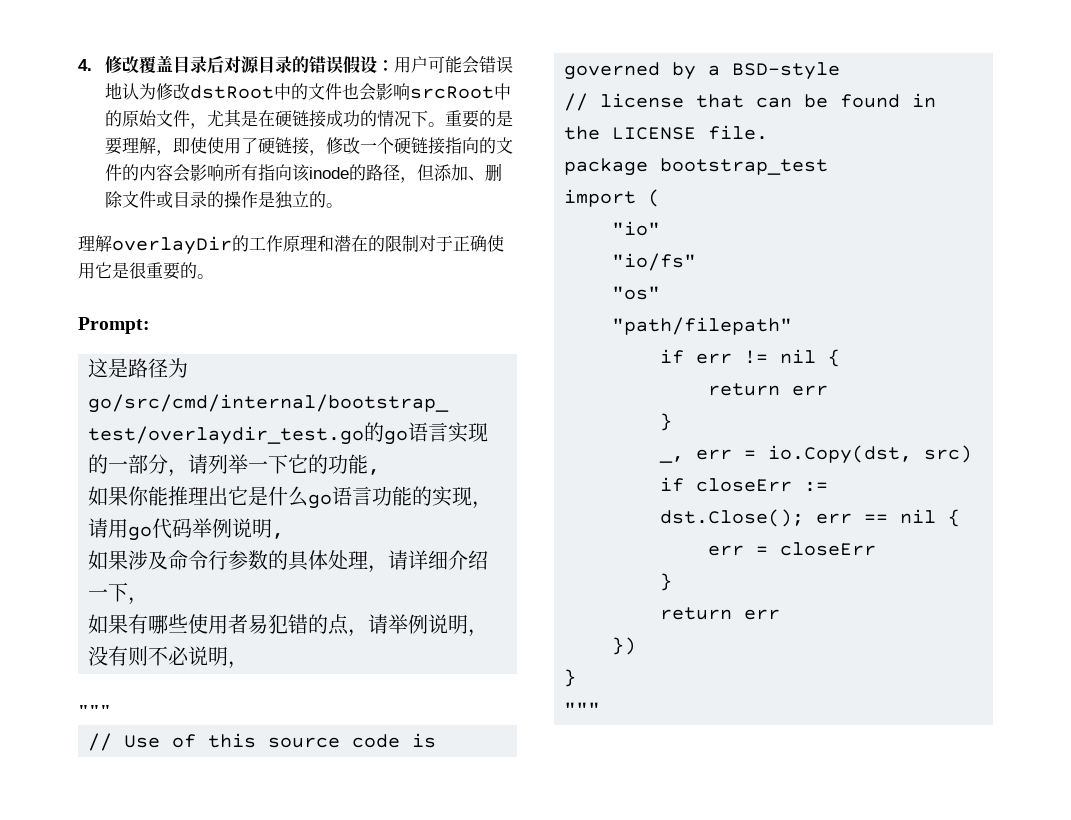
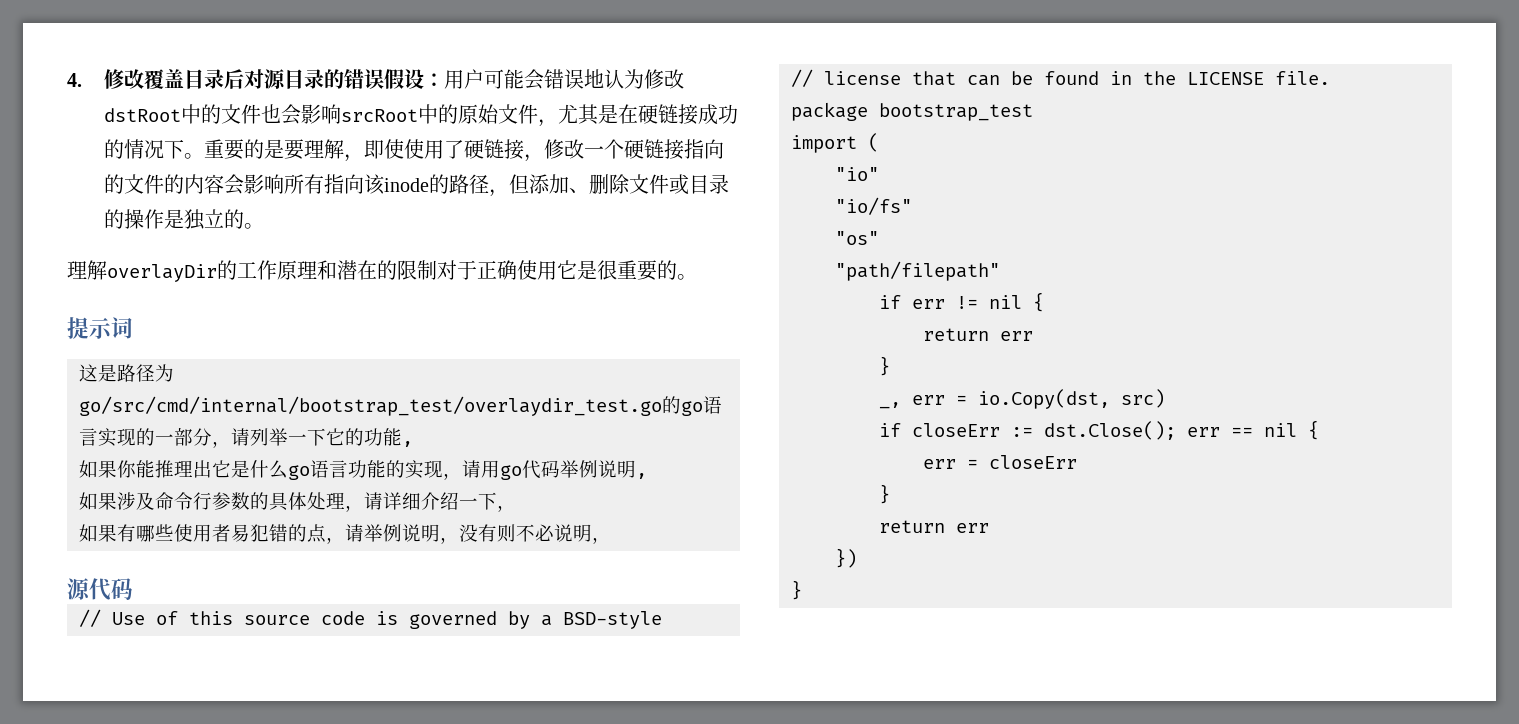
- Prompt:
+ 提示词
  如果有哪些使用者易犯错的点，请举例说明，没有则不必说明，
- """
+ 源代码
  })
  }
- """

